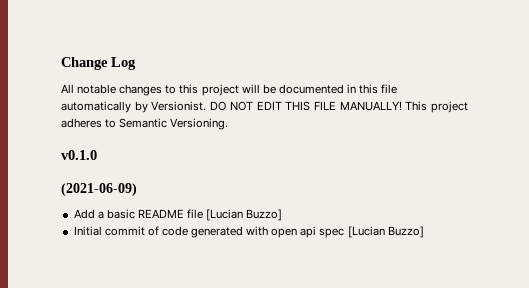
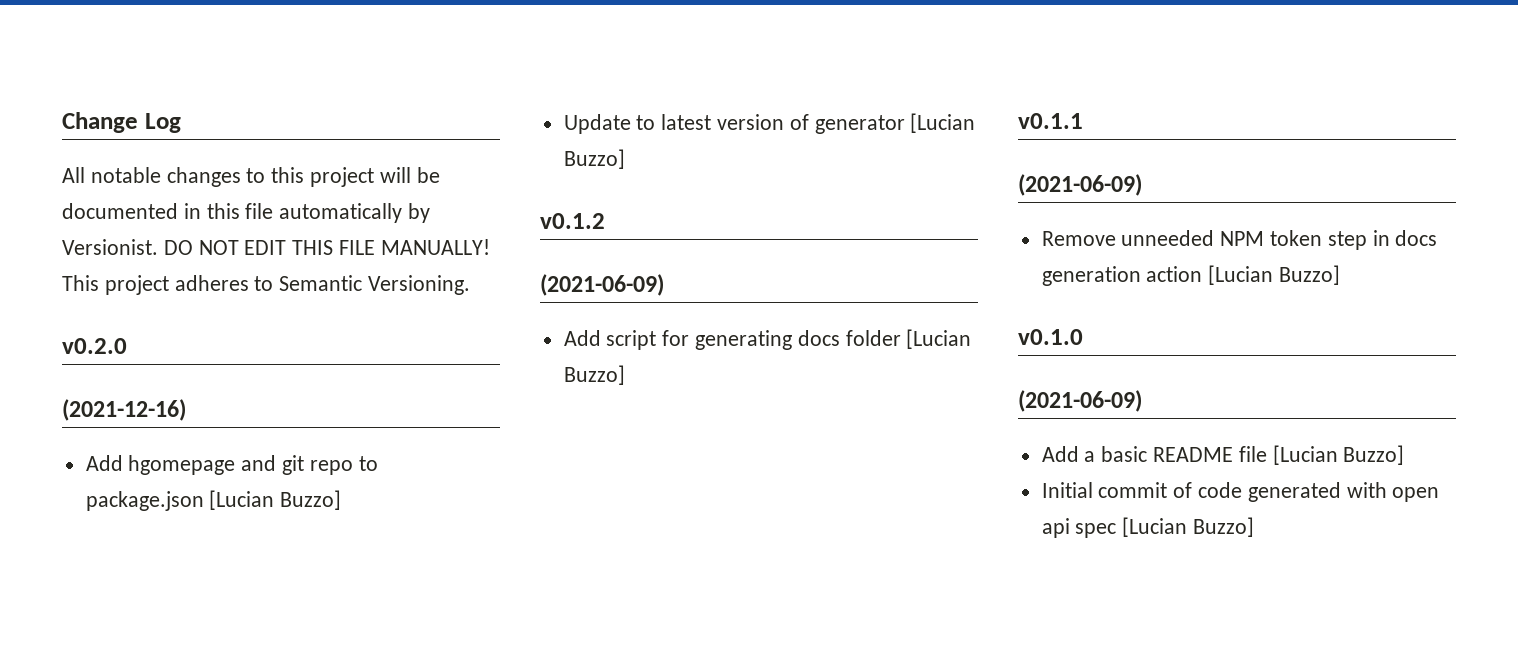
+ v0.2.0
+ (2021-12-16)
+ Add hgomepage and git repo to package.json [Lucian Buzzo]
+ Update to latest version of generator [Lucian Buzzo]
+ v0.1.2
+ (2021-06-09)
+ Add script for generating docs folder [Lucian Buzzo]
+ v0.1.1
+ (2021-06-09)
+ Remove unneeded NPM token step in docs generation action [Lucian Buzzo]

